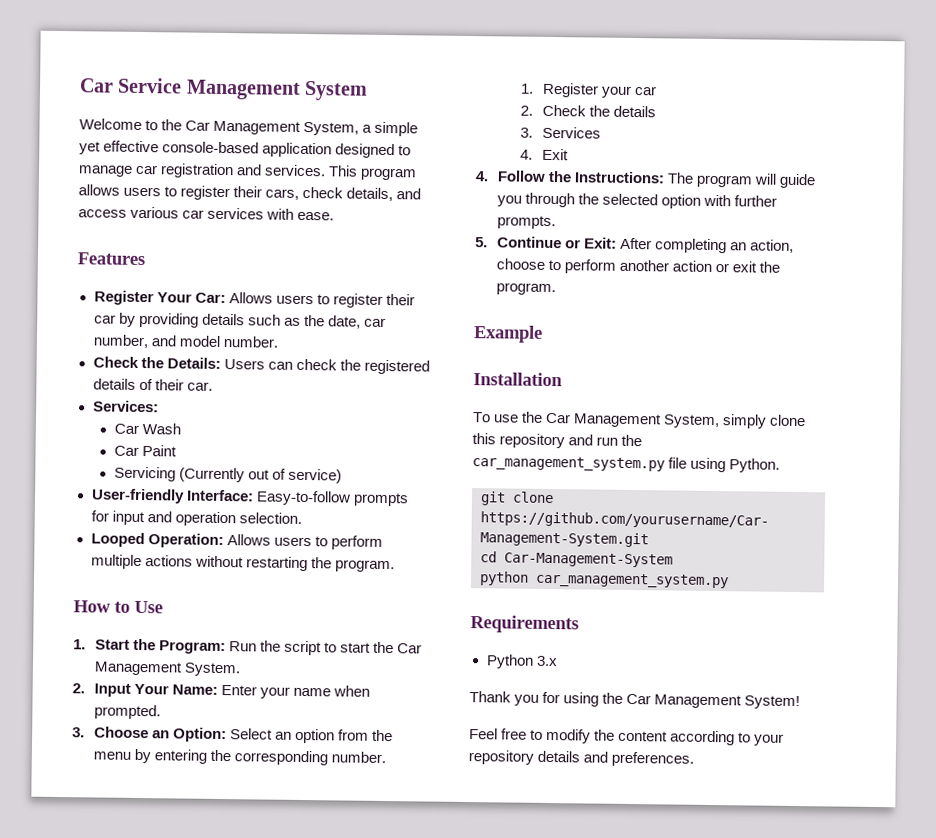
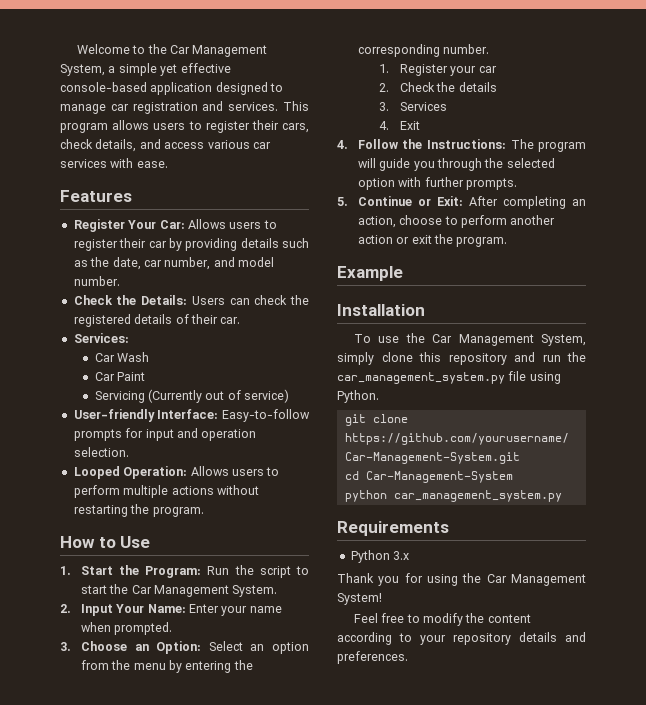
- Car Service Management System

